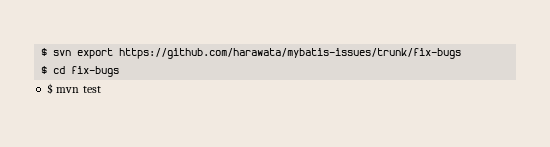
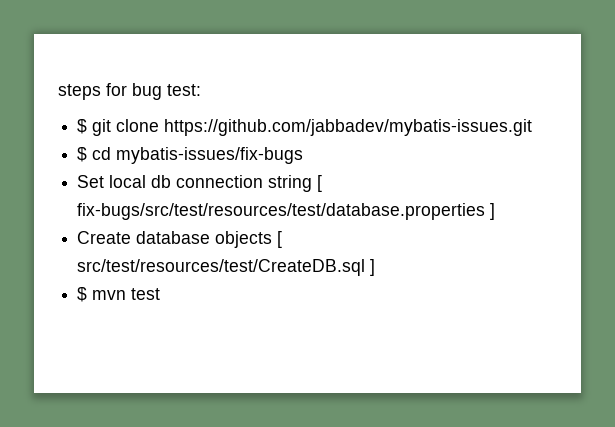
- $ svn export https://github.com/harawata/mybatis-issues/trunk/fix-bugs
- $ cd fix-bugs
+ steps for bug test:
+ $ git clone https://github.com/jabbadev/mybatis-issues.git
+ $ cd mybatis-issues/fix-bugs
+ Set local db connection string [ fix-bugs/src/test/resources/test/database.properties ]
+ Create database objects [ src/test/resources/test/CreateDB.sql ]

